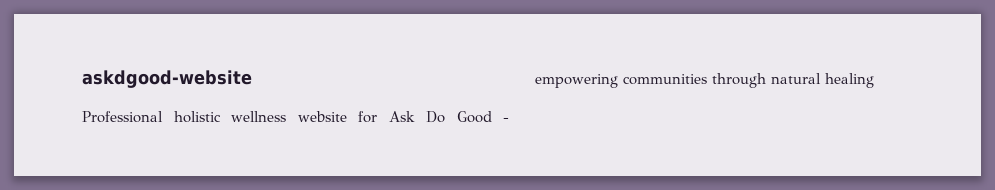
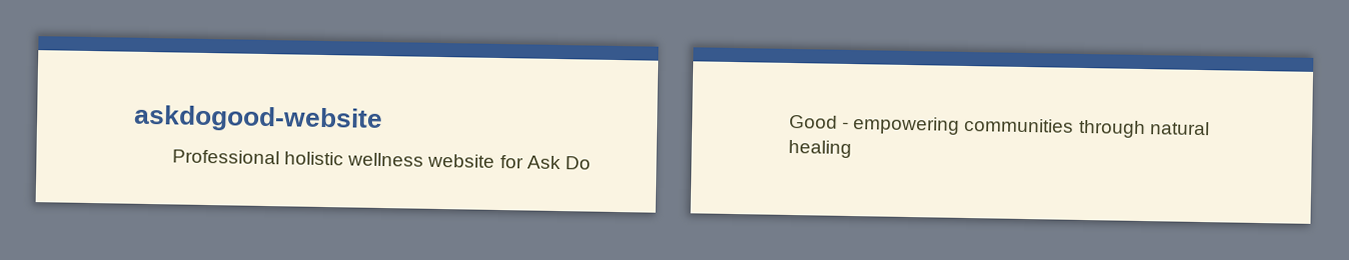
- askdgood-website
+ askdogood-website

